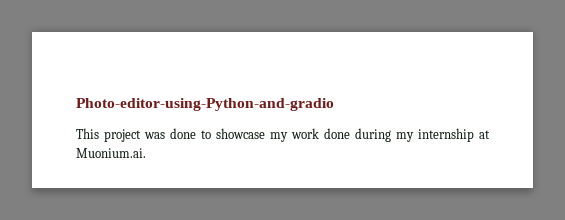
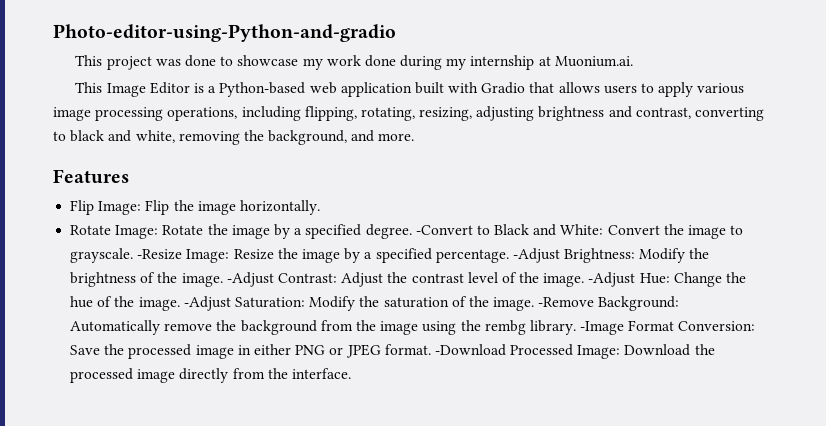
+ This Image Editor is a Python-based web application built with Gradio that allows users to apply various image processing operations, including flipping, rotating, resizing, adjusting brightness and contrast, converting to black and white, removing the background, and more.
+ Features
+ Flip Image: Flip the image horizontally.
+ Rotate Image: Rotate the image by a specified degree. -Convert to Black and White: Convert the image to grayscale. -Resize Image: Resize the image by a specified percentage. -Adjust Brightness: Modify the brightness of the image. -Adjust Contrast: Adjust the contrast level of the image. -Adjust Hue: Change the hue of the image. -Adjust Saturation: Modify the saturation of the image. -Remove Background: Automatically remove the background from the image using the rembg library. -Image Format Conversion: Save the processed image in either PNG or JPEG format. -Download Processed Image: Download the processed image directly from the interface.

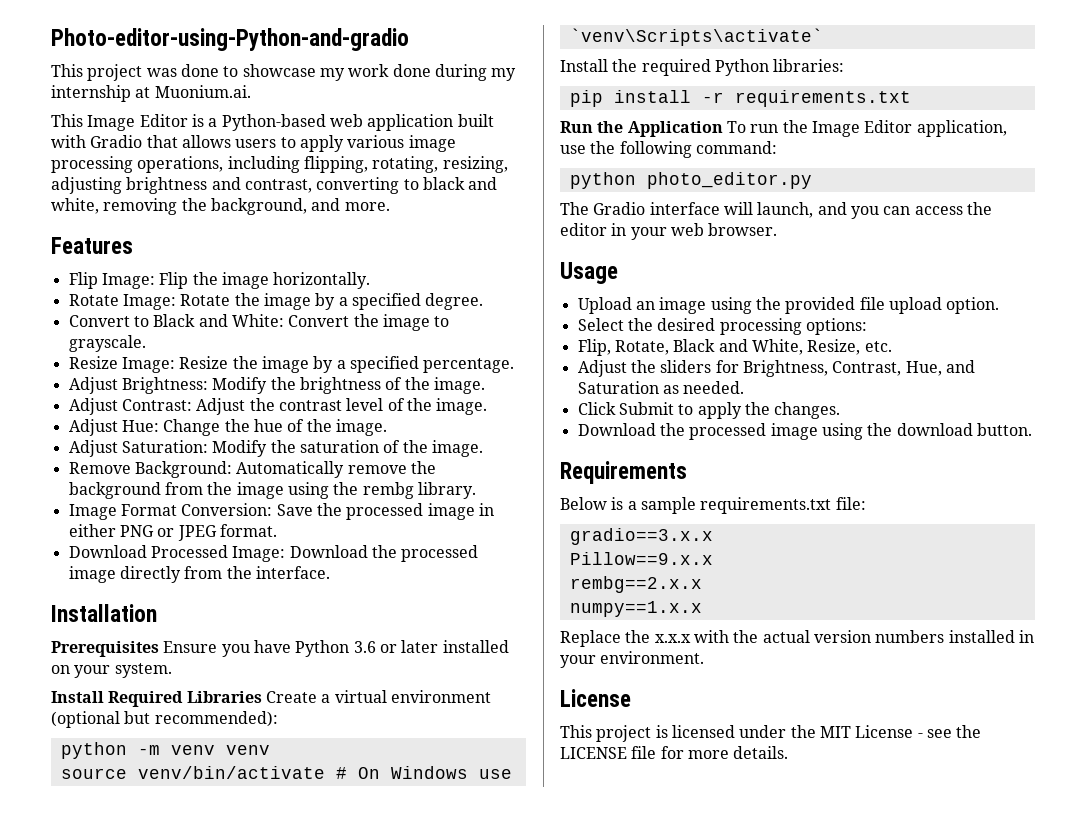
- Rotate the image by a specified degree. -Convert to Black and White:
+ Rotate the image by a specified degree.
+ Convert to Black and White:
- Convert the image to grayscale. -Resize Image:
+ Convert the image to grayscale.
+ Resize Image:
- Resize the image by a specified percentage. -Adjust Brightness:
+ Resize the image by a specified percentage.
+ Adjust Brightness:
- Modify the brightness of the image. -Adjust Contrast:
+ Modify the brightness of the image.
+ Adjust Contrast:
- Adjust the contrast level of the image. -Adjust Hue:
+ Adjust the contrast level of the image.
+ Adjust Hue:
- Change the hue of the image. -Adjust Saturation:
+ Change the hue of the image.
+ Adjust Saturation:
- Modify the saturation of the image. -Remove Background:
+ Modify the saturation of the image.
+ Remove Background:
- Automatically remove the background from the image using the rembg library. -Image Format Conversion:
+ Automatically remove the background from the image using the rembg library.
+ Image Format Conversion:
- Save the processed image in either PNG or JPEG format. -Download Processed Image:
+ Save the processed image in either PNG or JPEG format.
+ Download Processed Image:
+ Installation
+ Prerequisites Ensure you have Python 3.6 or later installed on your system.
+ Install Required Libraries Create a virtual environment (optional but recommended):
+ python -m venv venv
+ source venv/bin/activate # On Windows use `venv\Scripts\activate`
+ Install the required Python libraries:
+ pip install -r requirements.txt
+ Run the Application To run the Image Editor application, use the following command:
+ python photo_editor.py
+ The Gradio interface will launch, and you can access the editor in your web browser.
+ Usage
+ Upload an image using the provided file upload option.
+ Select the desired processing options:
+ Flip, Rotate, Black and White, Resize, etc.
+ Adjust the sliders for Brightness, Contrast, Hue, and Saturation as needed.
+ Click Submit to apply the changes.
+ Download the processed image using the download button.
+ Requirements
+ Below is a sample requirements.txt file:
+ gradio==3.x.x
+ Pillow==9.x.x
+ rembg==2.x.x
+ numpy==1.x.x
+ Replace the x.x.x with the actual version numbers installed in your environment.
+ License
+ This project is licensed under the MIT License - see the LICENSE file for more details.

